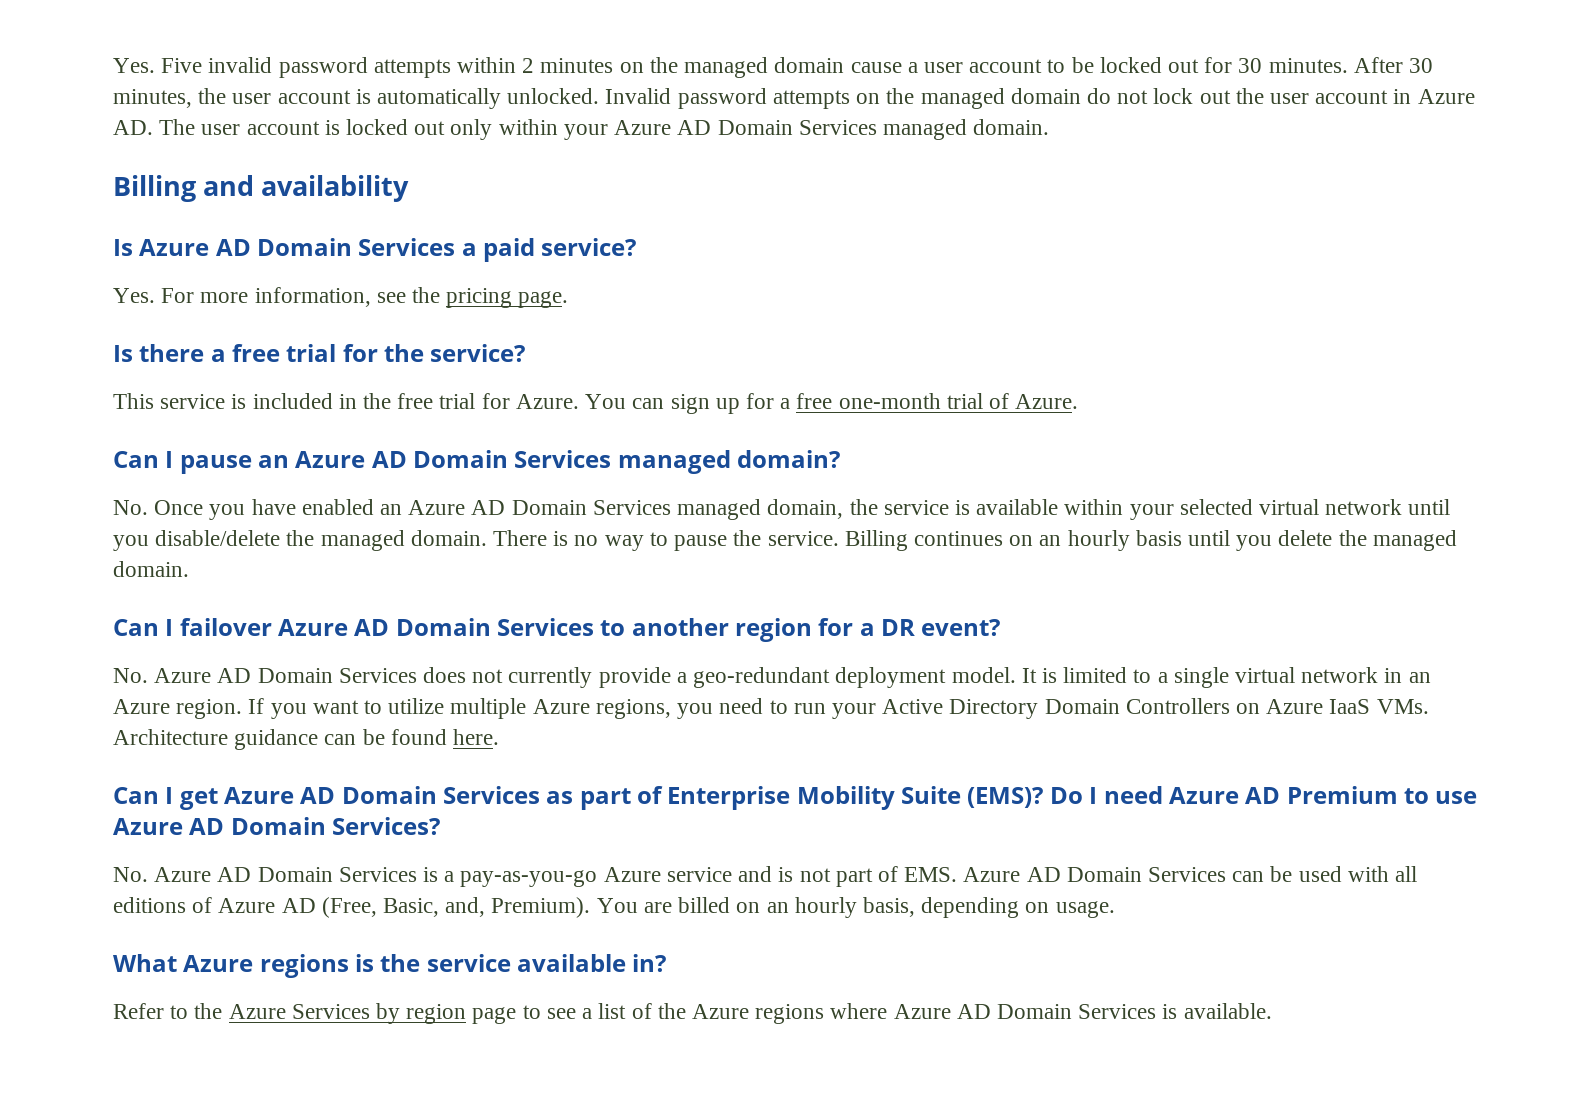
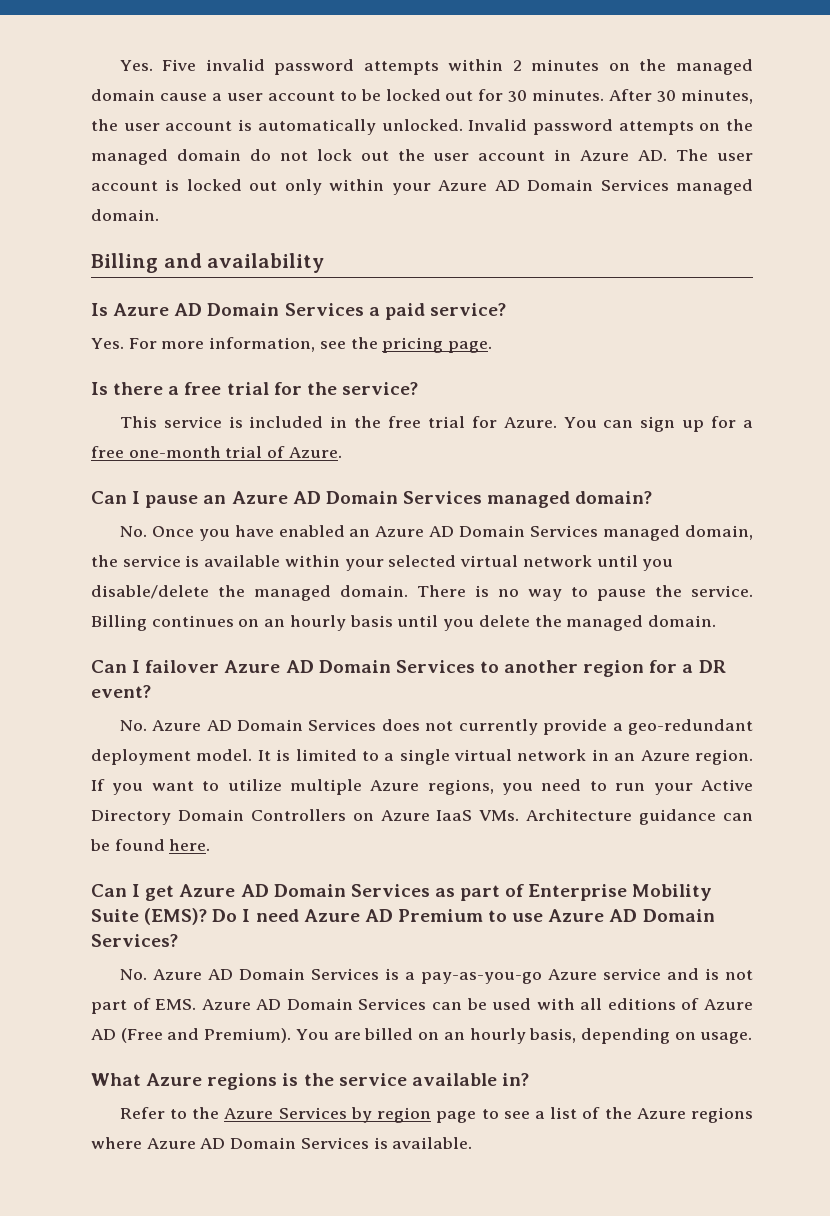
- No. Azure AD Domain Services is a pay-as-you-go Azure service and is not part of EMS. Azure AD Domain Services can be used with all editions of Azure AD (Free, Basic, and, Premium).
+ No. Azure AD Domain Services is a pay-as-you-go Azure service and is not part of EMS. Azure AD Domain Services can be used with all editions of Azure AD (Free and Premium).

